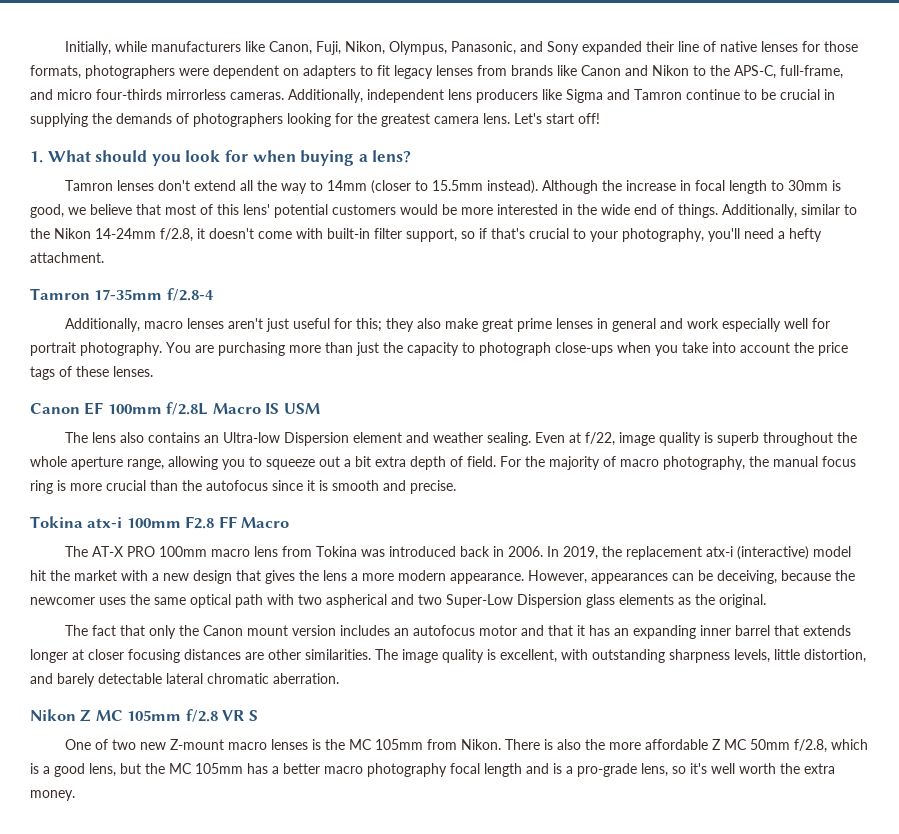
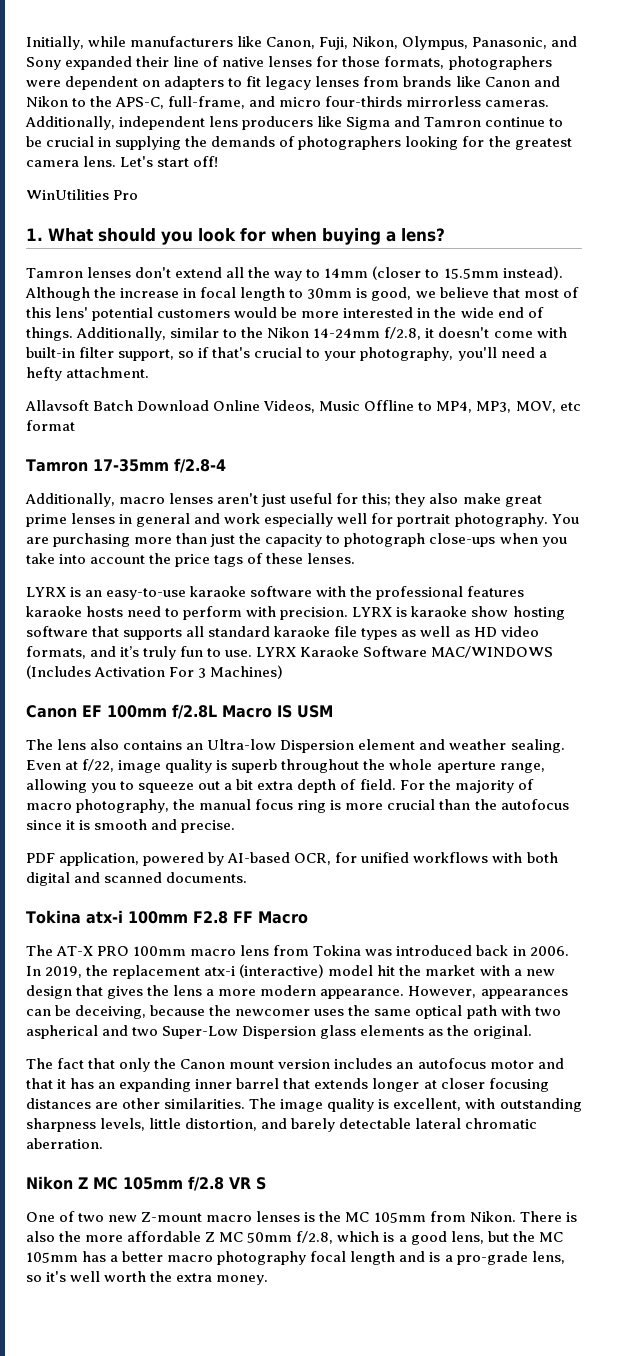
+ WinUtilities Pro
+ Allavsoft Batch Download Online Videos, Music Offline to MP4, MP3, MOV, etc format
+ LYRX is an easy-to-use karaoke software with the professional features karaoke hosts need to perform with precision. LYRX is karaoke show hosting software that supports all standard karaoke file types as well as HD video formats, and it’s truly fun to use. LYRX Karaoke Software MAC/WINDOWS (Includes Activation For 3 Machines)
+ PDF application, powered by AI-based OCR, for unified workflows with both digital and scanned documents.

